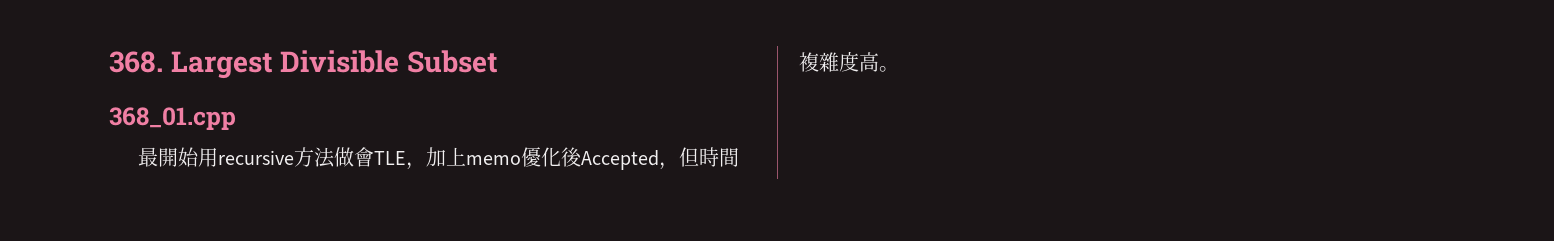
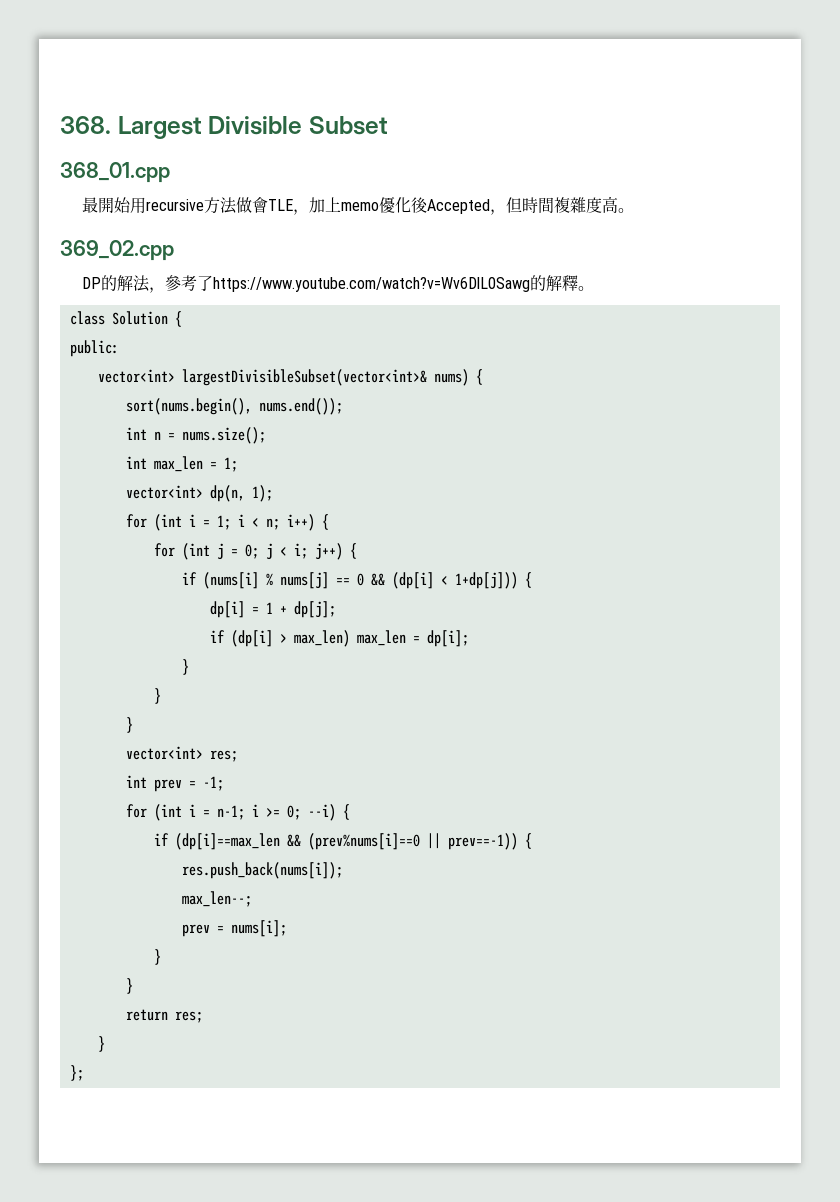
+ 369_02.cpp
+ DP的解法，參考了https://www.youtube.com/watch?v=Wv6DlL0Sawg的解釋。
+ class Solution {
+ public:
+ vector<int> largestDivisibleSubset(vector<int>& nums) {
+ sort(nums.begin(), nums.end());
+ int n = nums.size();
+ int max_len = 1;
+ vector<int> dp(n, 1);
+ for (int i = 1; i < n; i++) {
+ for (int j = 0; j < i; j++) {
+ if (nums[i] % nums[j] == 0 && (dp[i] < 1+dp[j])) {
+ dp[i] = 1 + dp[j];
+ if (dp[i] > max_len) max_len = dp[i];
+ }
+ }
+ }
+ vector<int> res;
+ int prev = -1;
+ for (int i = n-1; i >= 0; --i) {
+ if (dp[i]==max_len && (prev%nums[i]==0 || prev==-1)) {
+ res.push_back(nums[i]);
+ max_len--;
+ prev = nums[i];
+ }
+ }
+ return res;
+ }
+ };

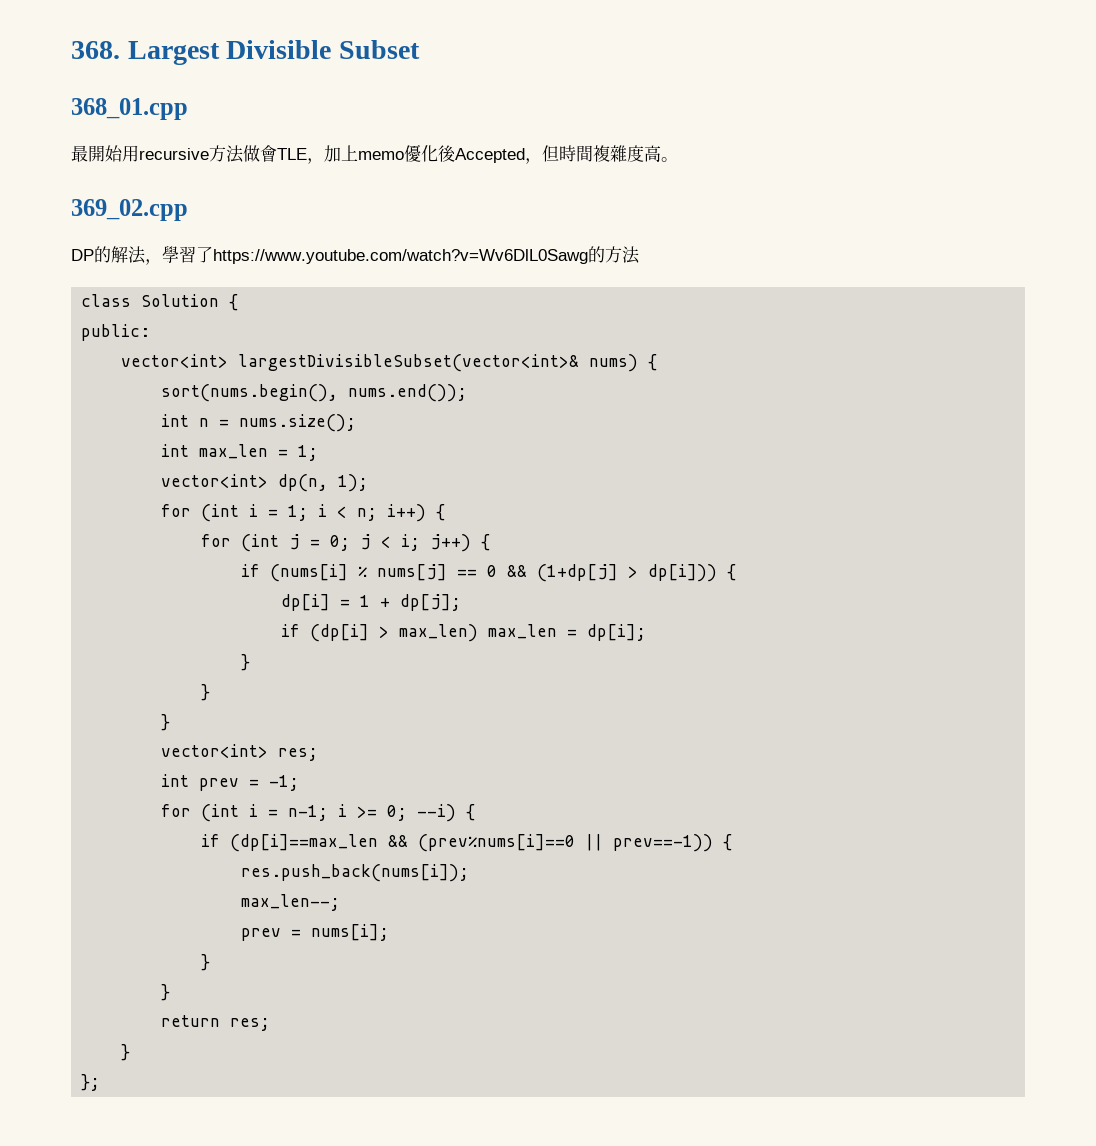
- DP的解法，參考了https://www.youtube.com/watch?v=Wv6DlL0Sawg的解釋。
+ DP的解法，學習了https://www.youtube.com/watch?v=Wv6DlL0Sawg的方法
- if (nums[i] % nums[j] == 0 && (dp[i] < 1+dp[j])) {
+ if (nums[i] % nums[j] == 0 && (1+dp[j] > dp[i])) {

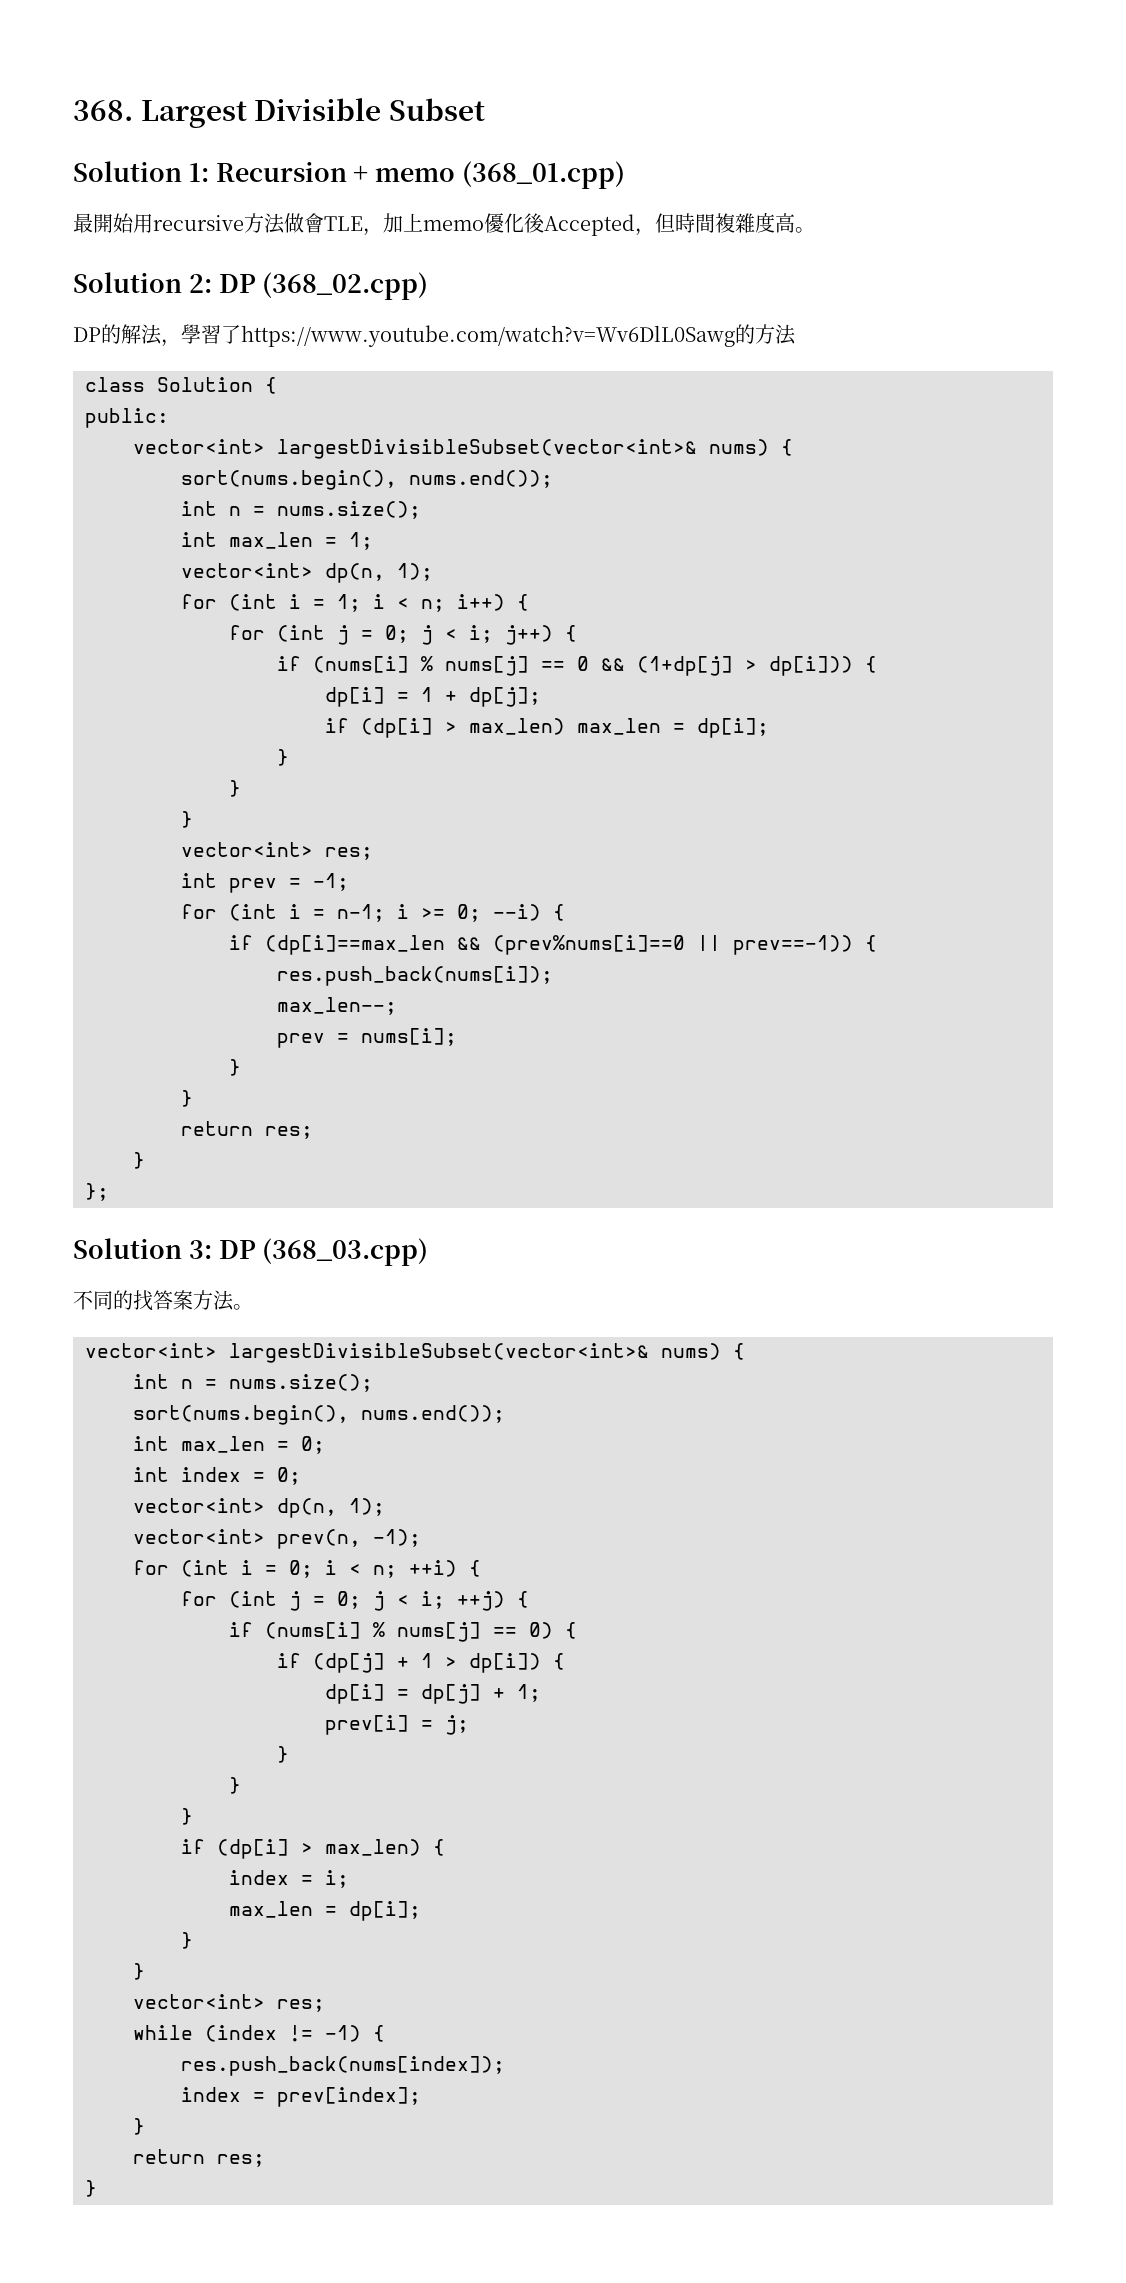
- 368_01.cpp
+ Solution 1: Recursion + memo (368_01.cpp)
- 369_02.cpp
+ Solution 2: DP (368_02.cpp)
+ Solution 3: DP (368_03.cpp)
+ 不同的找答案方法。
+ vector<int> largestDivisibleSubset(vector<int>& nums) {
+ int n = nums.size();
+ sort(nums.begin(), nums.end());
+ int max_len = 0;
+ int index = 0;
+ vector<int> dp(n, 1);
+ vector<int> prev(n, -1);
+ for (int i = 0; i < n; ++i) {
+ for (int j = 0; j < i; ++j) {
+ if (nums[i] % nums[j] == 0) {
+ if (dp[j] + 1 > dp[i]) {
+ dp[i] = dp[j] + 1;
+ prev[i] = j;
+ }
+ }
+ }
+ if (dp[i] > max_len) {
+ index = i;
+ max_len = dp[i];
+ }
+ }
+ vector<int> res;
+ while (index != -1) {
+ res.push_back(nums[index]);
+ index = prev[index];
+ }
+ return res;
+ }

